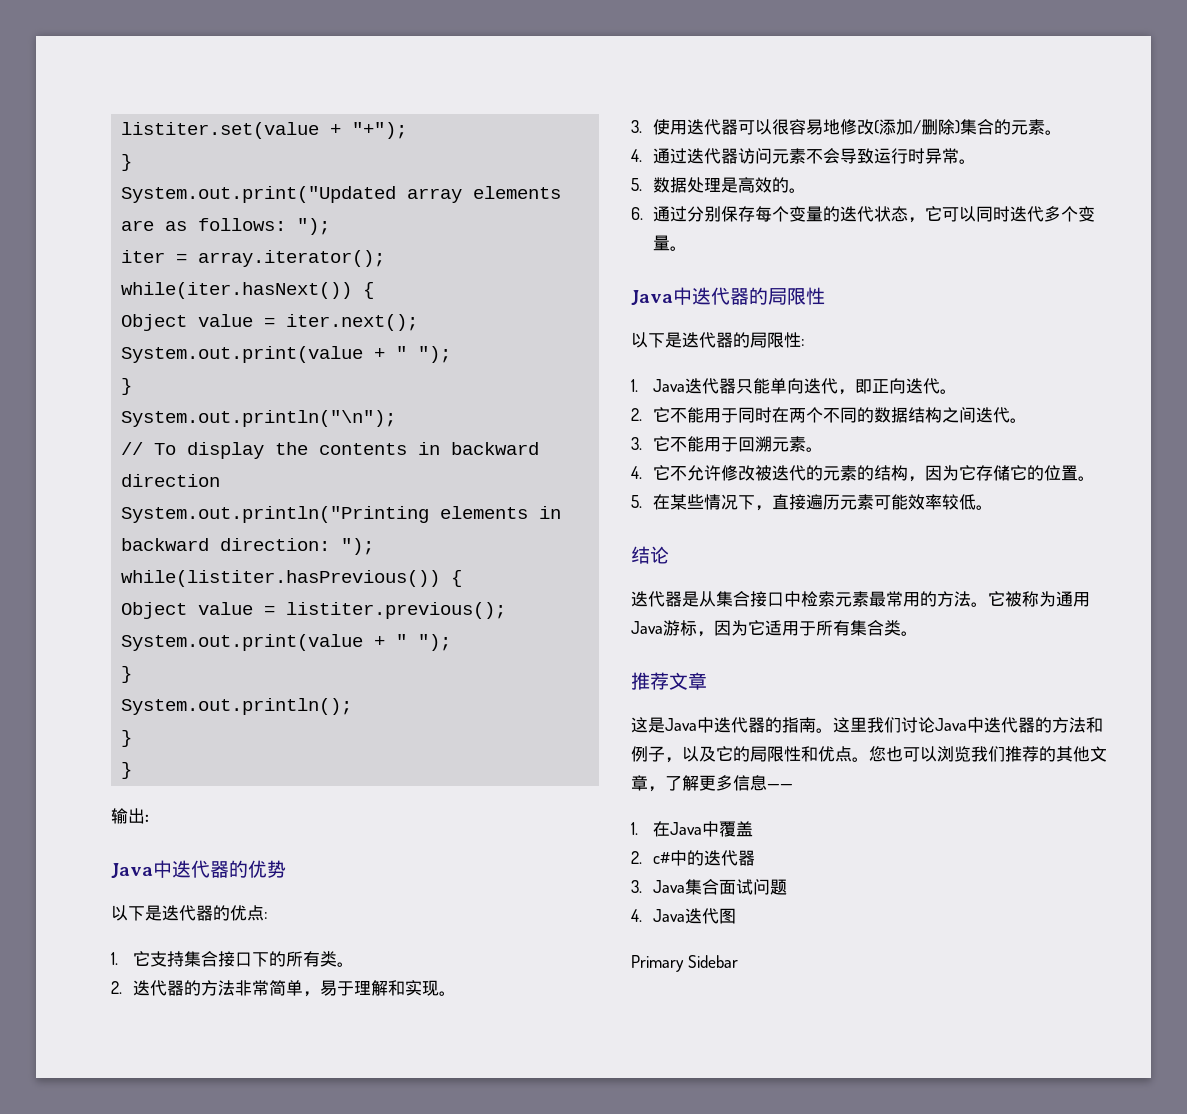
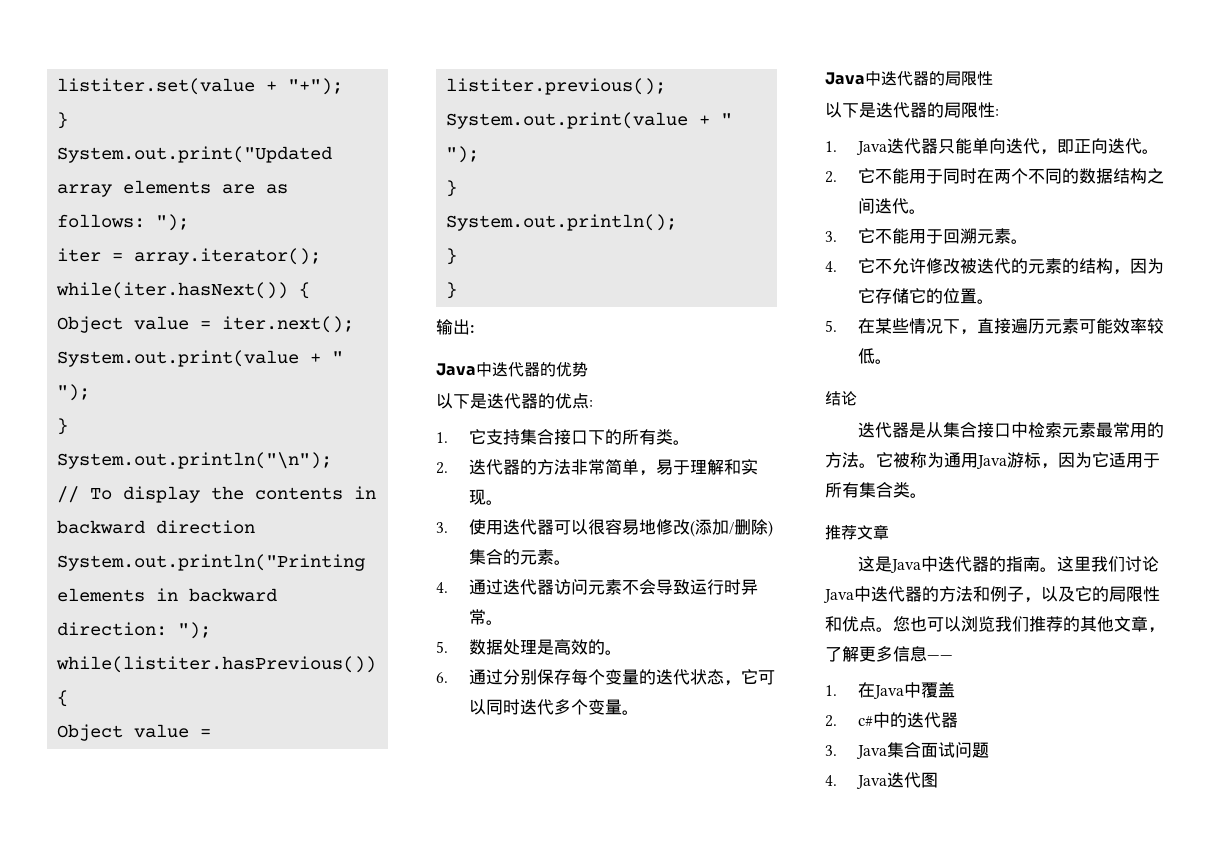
- Primary Sidebar

